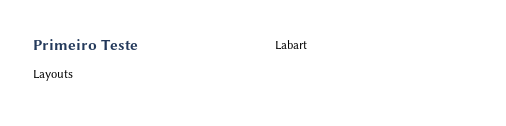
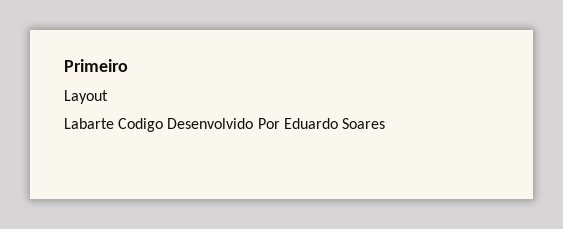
- Primeiro Teste
- Layouts
- Labart
+ Primeiro
+ Layout
+ Labarte Codigo Desenvolvido Por Eduardo Soares

